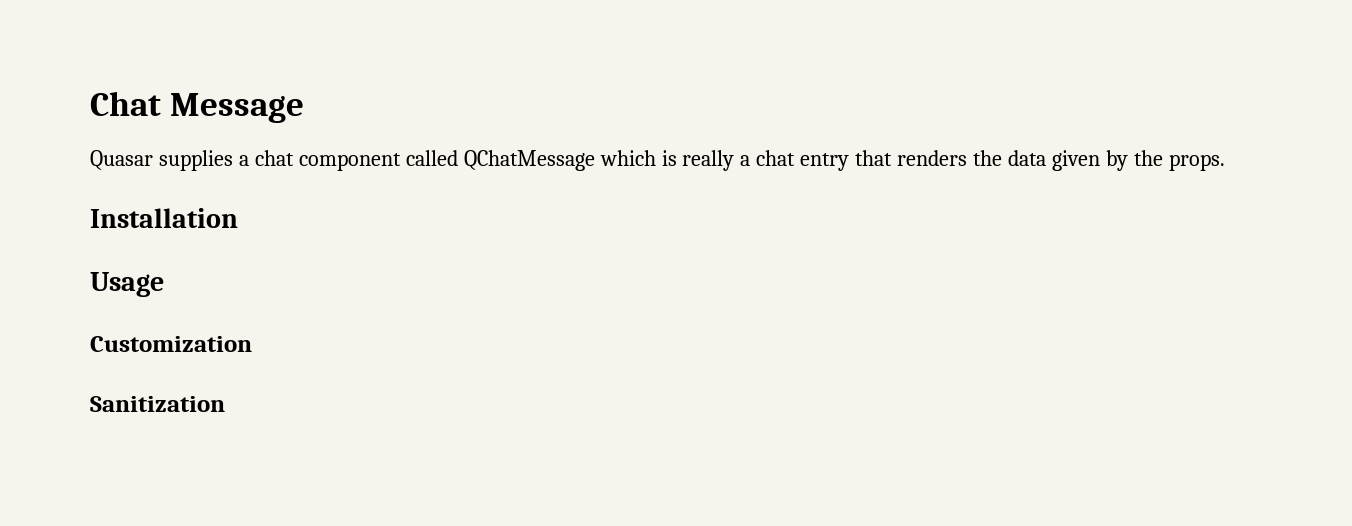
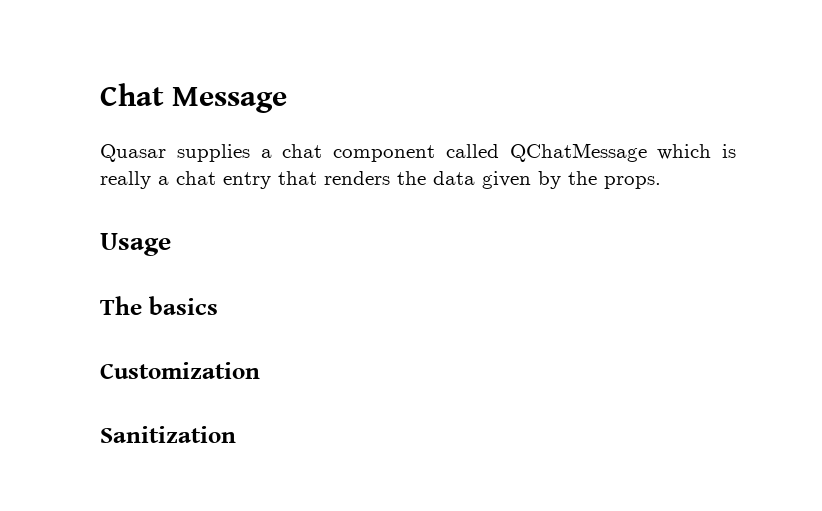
- Installation
  Usage
+ The basics

